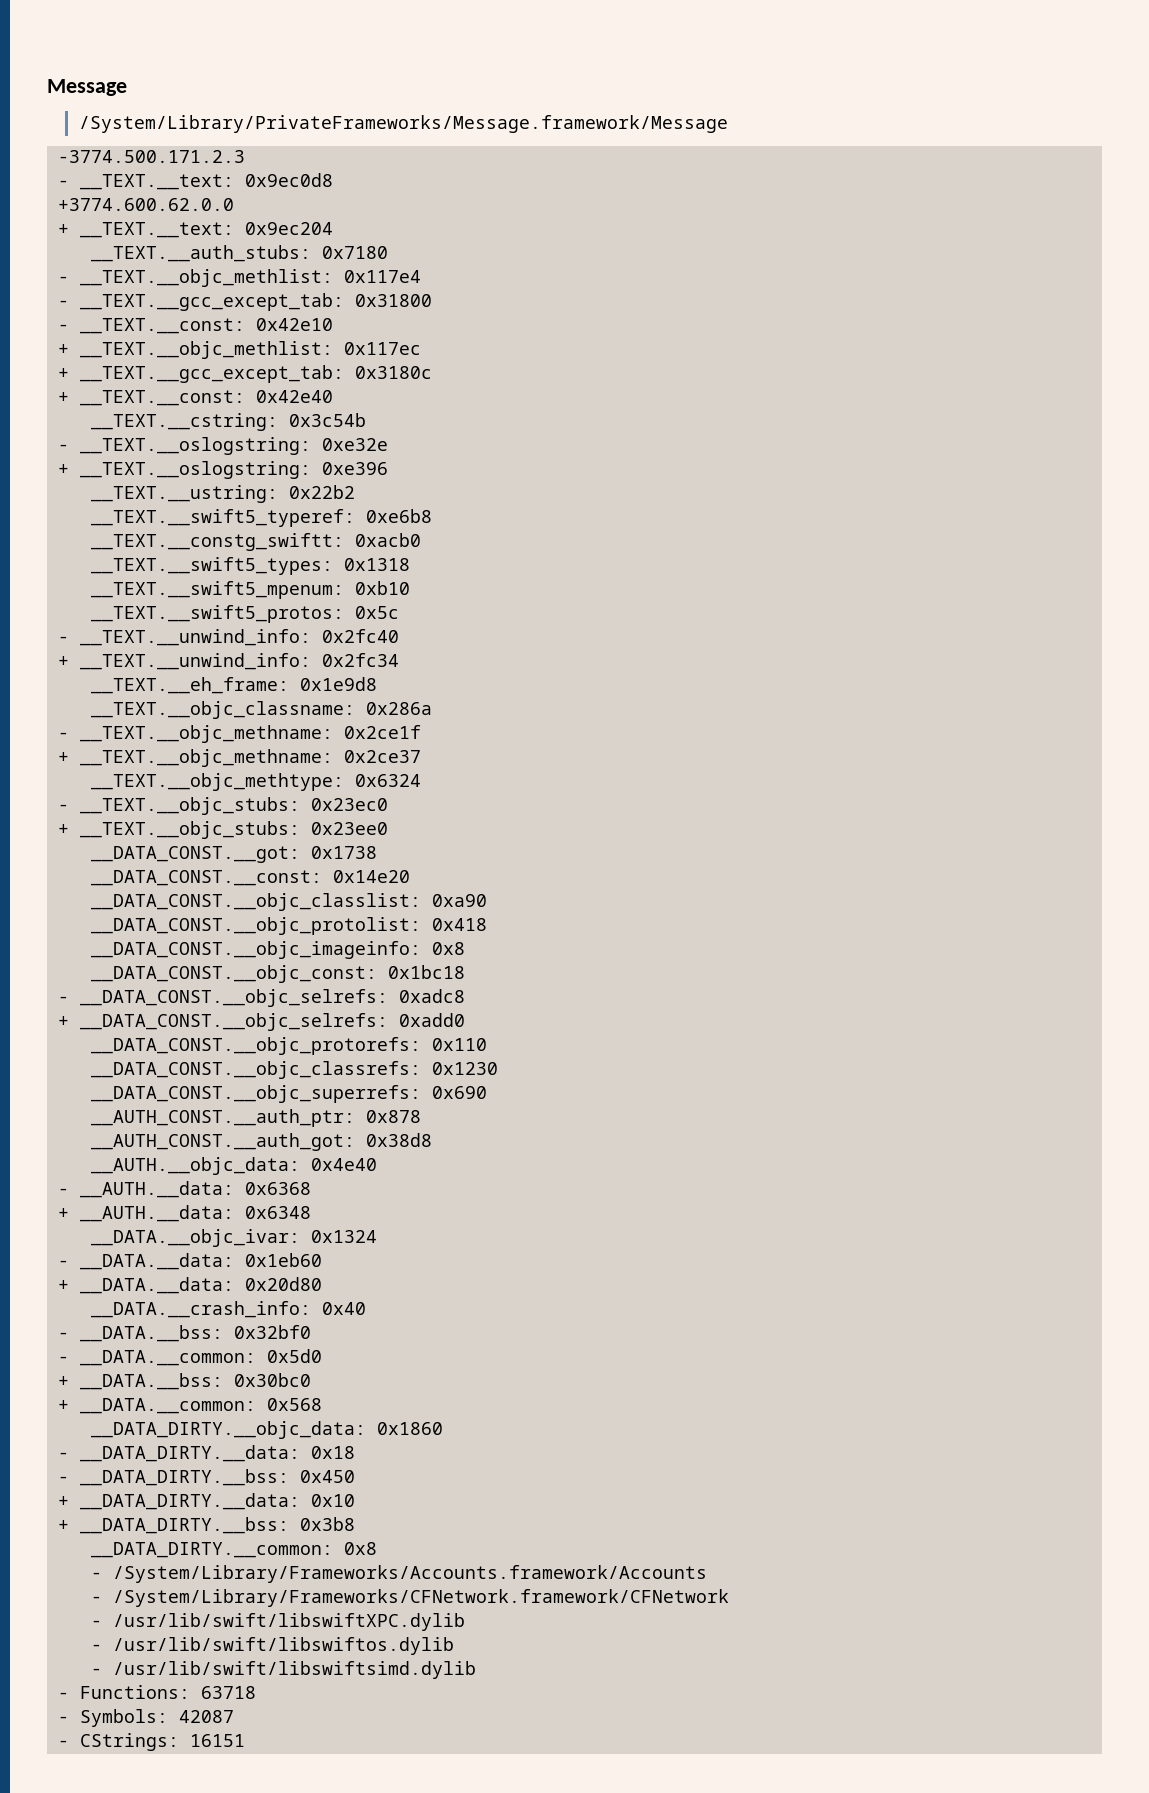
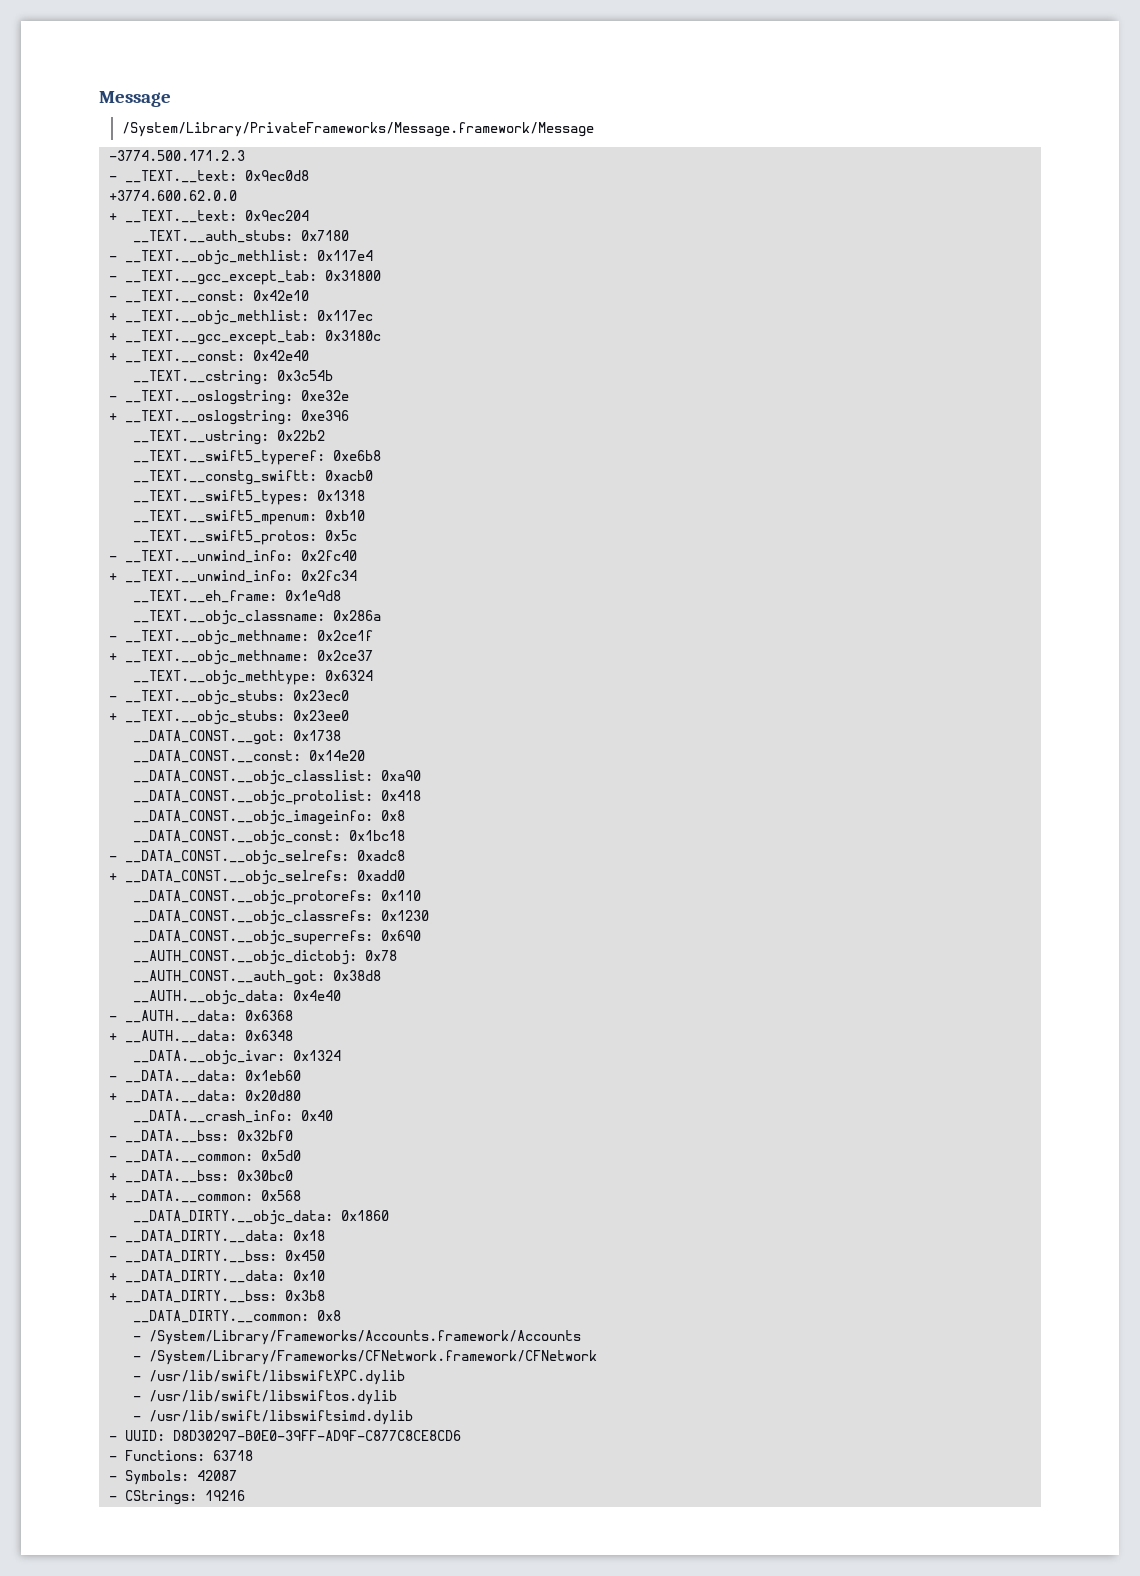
- __AUTH_CONST.__auth_ptr: 0x878
+ __AUTH_CONST.__objc_dictobj: 0x78
+ - UUID: D8D30297-B0E0-39FF-AD9F-C877C8CE8CD6
- - CStrings: 16151
+ - CStrings: 19216

